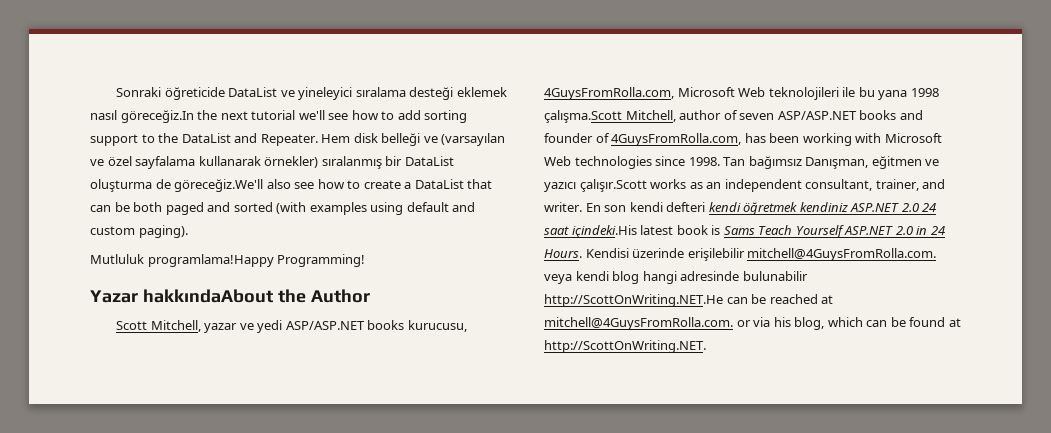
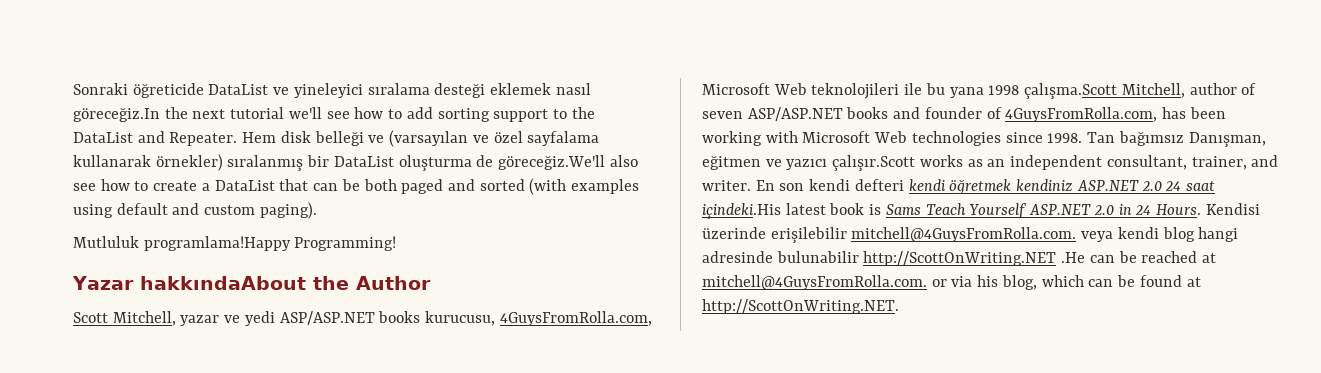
- Kendisi üzerinde erişilebilir mitchell@4GuysFromRolla.com. veya kendi blog hangi adresinde bulunabilir http://ScottOnWriting.NET.He can be reached at mitchell@4GuysFromRolla.com. or via his blog, which can be found at http://ScottOnWriting.NET.
+ Kendisi üzerinde erişilebilir mitchell@4GuysFromRolla.com. veya kendi blog hangi adresinde bulunabilir http://ScottOnWriting.NET .He can be reached at mitchell@4GuysFromRolla.com. or via his blog, which can be found at http://ScottOnWriting.NET.

